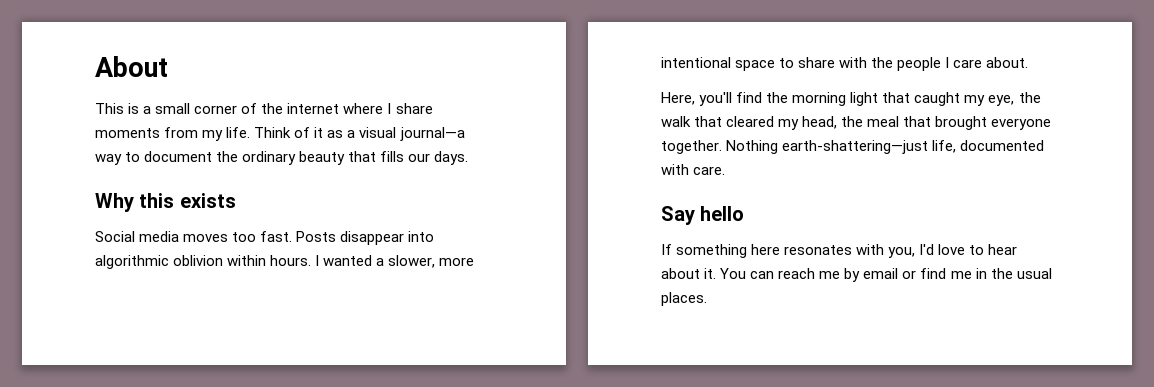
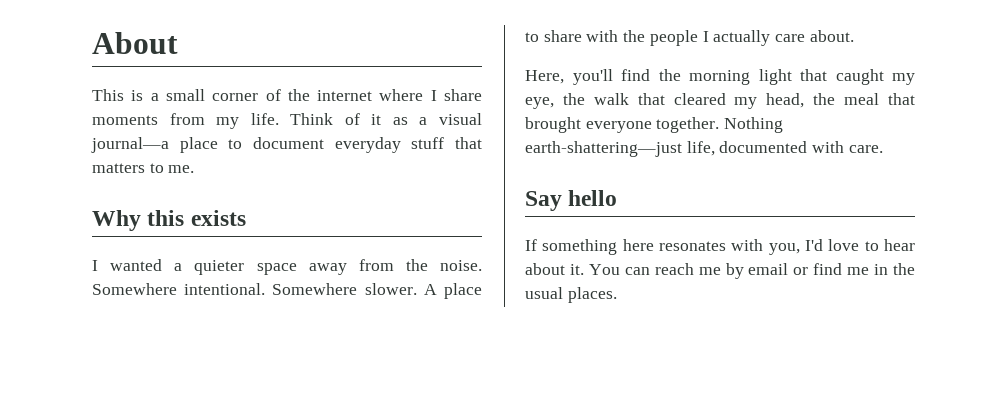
- Think of it as a visual journal—a way to document the ordinary beauty that fills our days.
+ Think of it as a visual journal—a place to document everyday stuff that matters to me.
  Why this exists
- Social media moves too fast. Posts disappear into algorithmic oblivion within hours. I wanted a slower, more intentional space to share with the people I care about.
+ I wanted a quieter space away from the noise. Somewhere intentional. Somewhere slower. A place to share with the people I actually care about.

